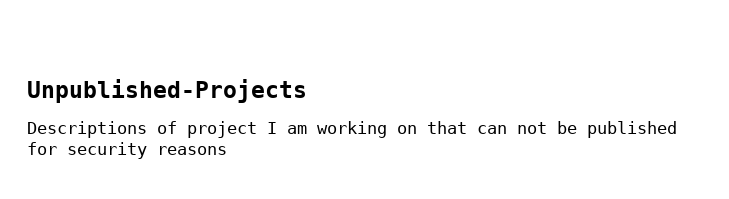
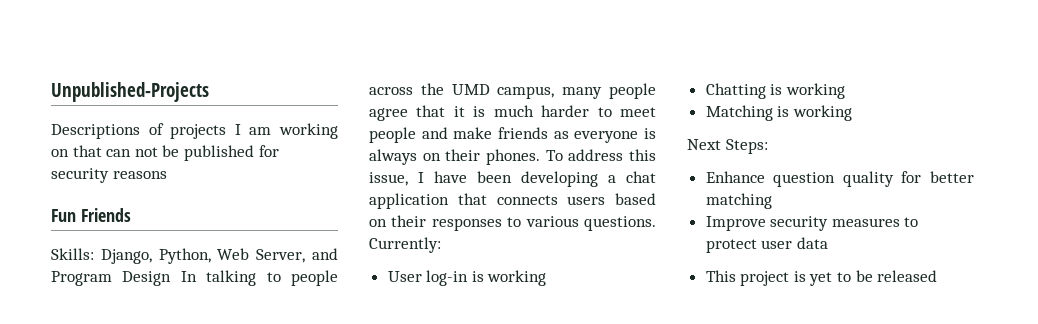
- Descriptions of project I am working on that can not be published for security reasons
+ Descriptions of projects I am working on that can not be published for security reasons
+ Fun Friends
+ Skills: Django, Python, Web Server, and Program Design In talking to people across the UMD campus, many people agree that it is much harder to meet people and make friends as everyone is always on their phones. To address this issue, I have been developing a chat application that connects users based on their responses to various questions. Currently:
+ User log-in is working
+ Chatting is working
+ Matching is working
+ Next Steps:
+ Enhance question quality for better matching
+ Improve security measures to protect user data
+ This project is yet to be released

